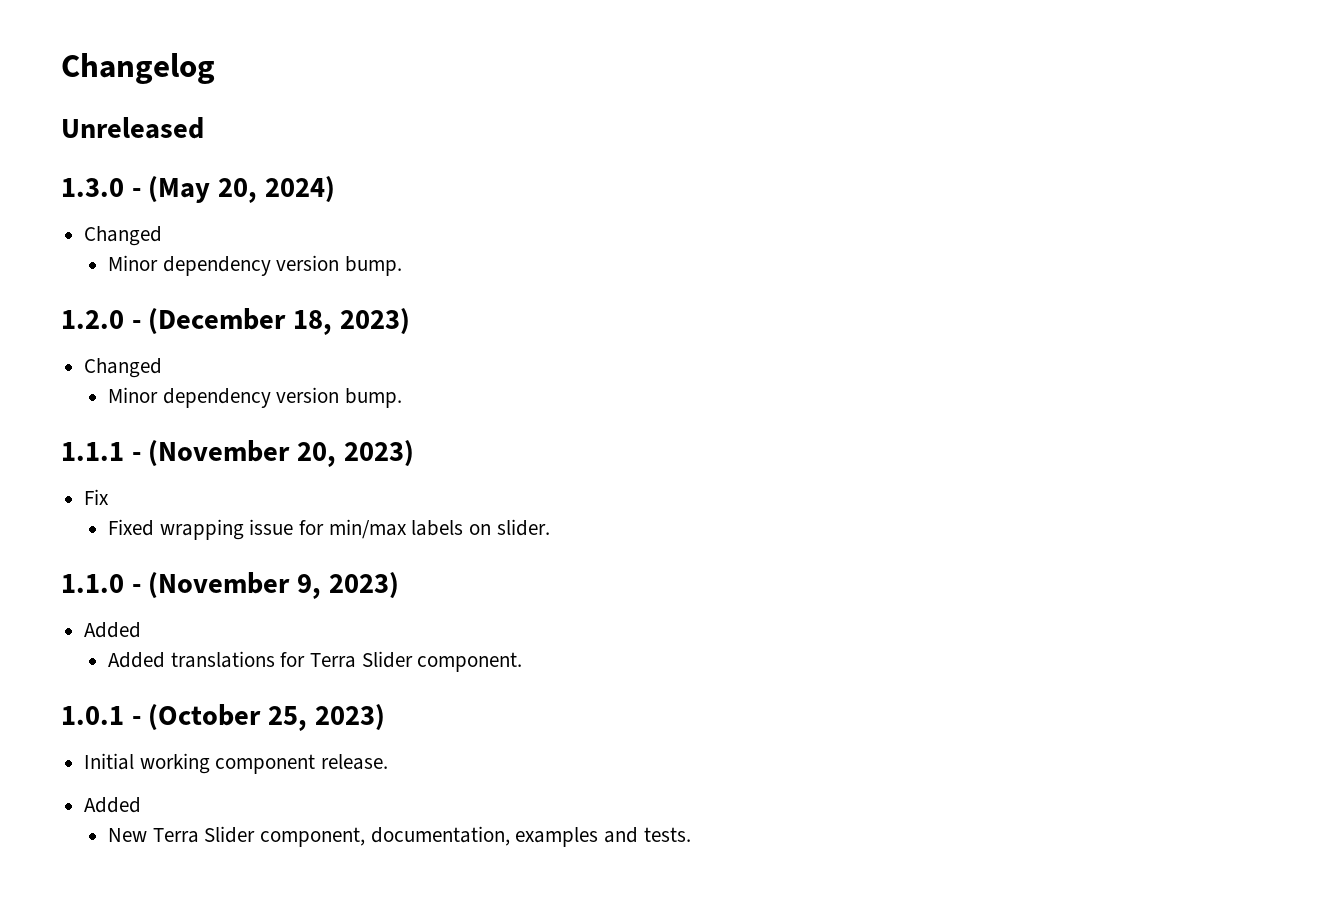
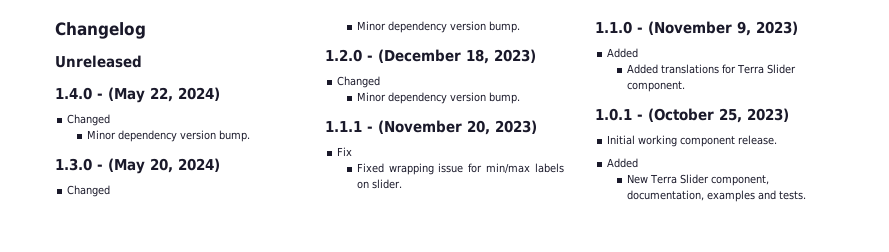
+ 1.4.0 - (May 22, 2024)
+ Changed
+ Minor dependency version bump.

